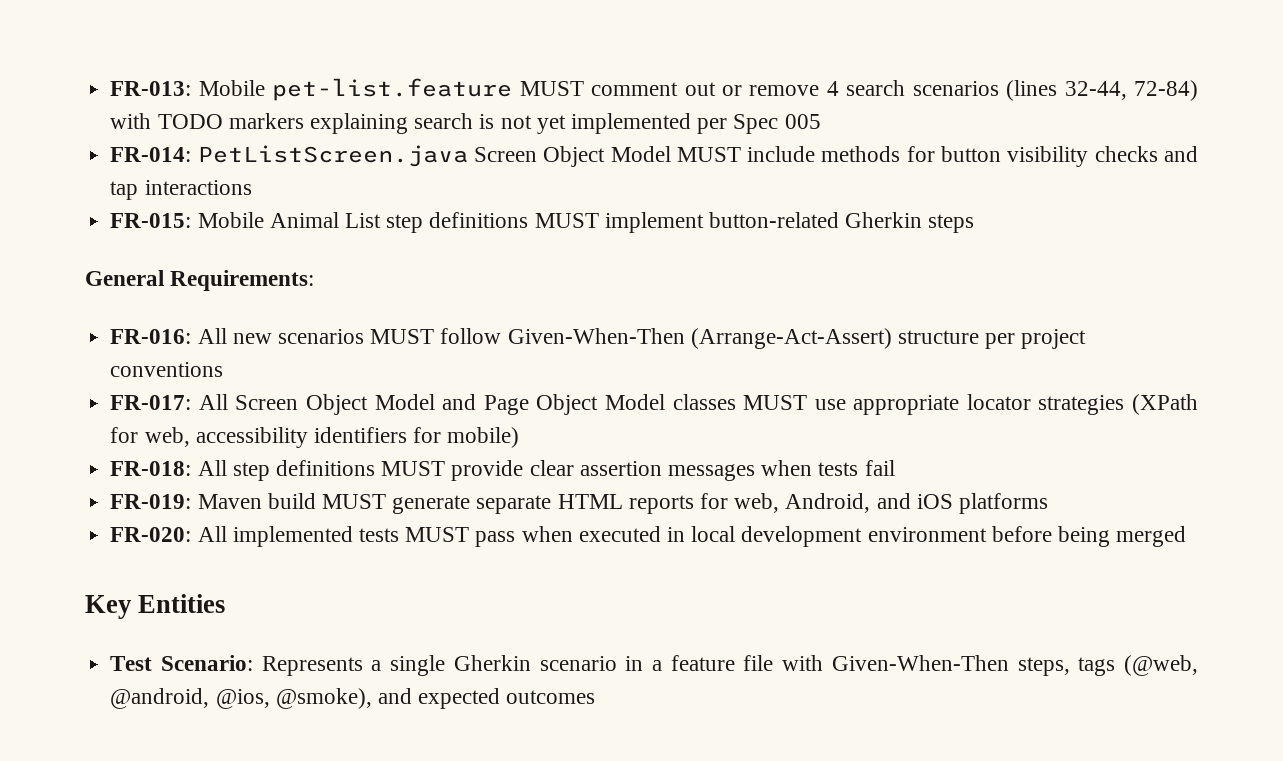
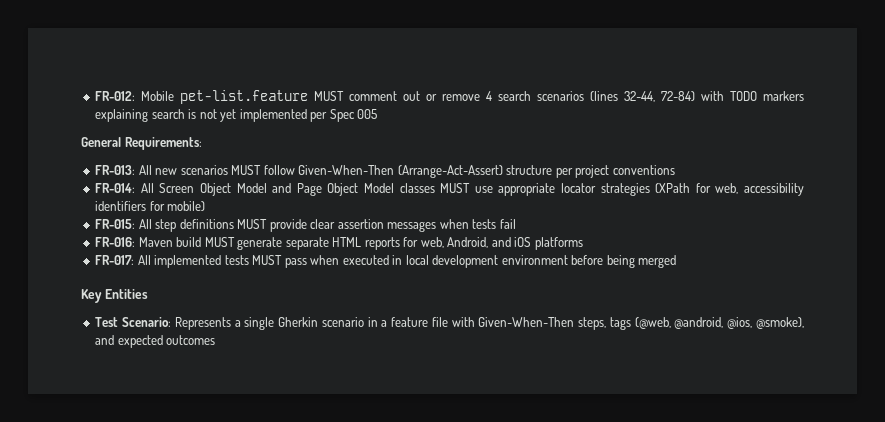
- FR-013: Mobile pet-list.feature MUST comment out or remove 4 search scenarios (lines 32-44, 72-84) with TODO markers explaining search is not yet implemented per Spec 005
+ FR-012: Mobile pet-list.feature MUST comment out or remove 4 search scenarios (lines 32-44, 72-84) with TODO markers explaining search is not yet implemented per Spec 005
- FR-014: PetListScreen.java Screen Object Model MUST include methods for button visibility checks and tap interactions
- FR-015: Mobile Animal List step definitions MUST implement button-related Gherkin steps
- FR-016: All new scenarios MUST follow Given-When-Then (Arrange-Act-Assert) structure per project conventions
+ FR-013: All new scenarios MUST follow Given-When-Then (Arrange-Act-Assert) structure per project conventions
- FR-017: All Screen Object Model and Page Object Model classes MUST use appropriate locator strategies (XPath for web, accessibility identifiers for mobile)
+ FR-014: All Screen Object Model and Page Object Model classes MUST use appropriate locator strategies (XPath for web, accessibility identifiers for mobile)
- FR-018: All step definitions MUST provide clear assertion messages when tests fail
+ FR-015: All step definitions MUST provide clear assertion messages when tests fail
- FR-019: Maven build MUST generate separate HTML reports for web, Android, and iOS platforms
+ FR-016: Maven build MUST generate separate HTML reports for web, Android, and iOS platforms
- FR-020: All implemented tests MUST pass when executed in local development environment before being merged
+ FR-017: All implemented tests MUST pass when executed in local development environment before being merged

